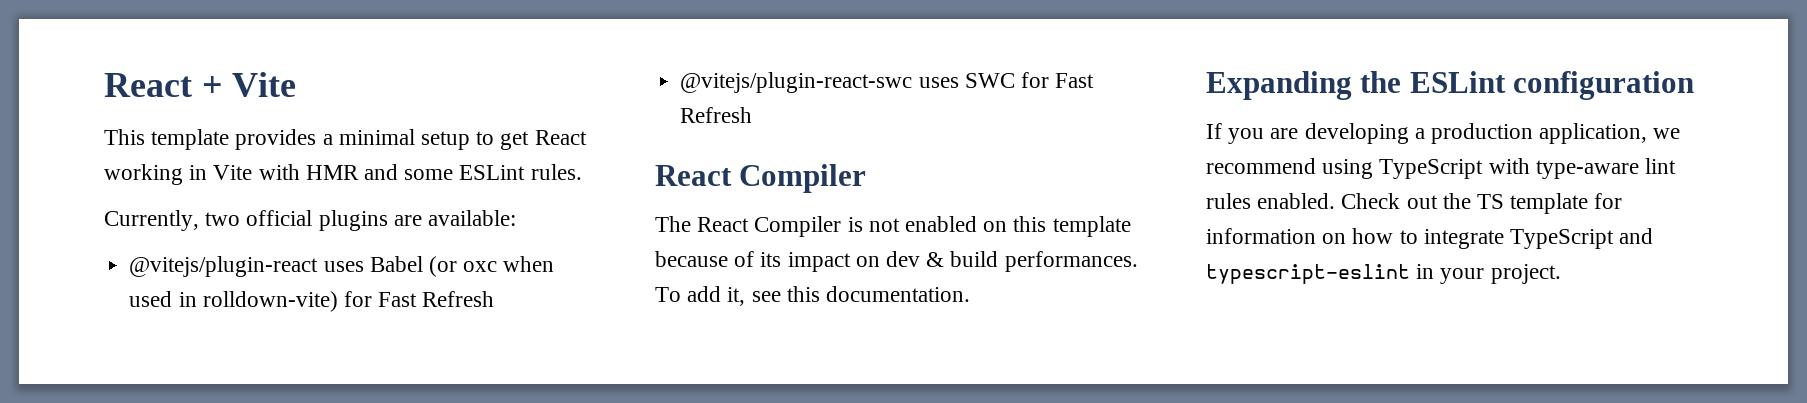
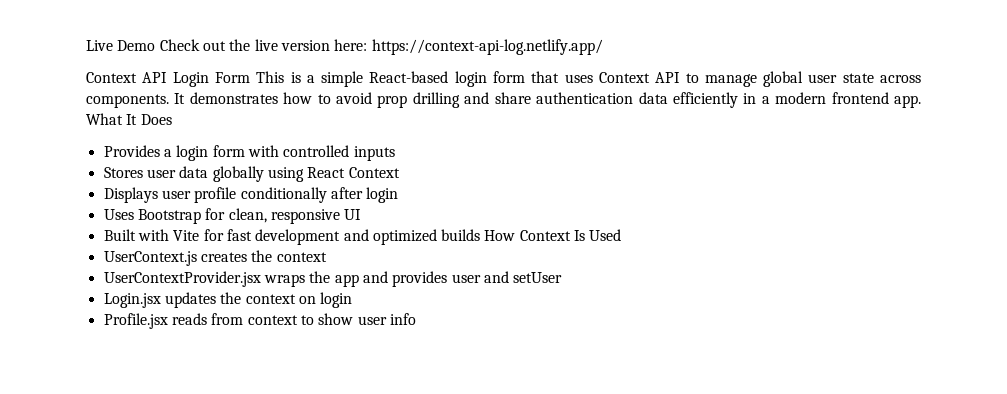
- React + Vite
- This template provides a minimal setup to get React working in Vite with HMR and some ESLint rules.
- Currently, two official plugins are available:
- @vitejs/plugin-react uses Babel (or oxc when used in rolldown-vite) for Fast Refresh
- @vitejs/plugin-react-swc uses SWC for Fast Refresh
- React Compiler
- The React Compiler is not enabled on this template because of its impact on dev & build performances. To add it, see this documentation.
- Expanding the ESLint configuration
- If you are developing a production application, we recommend using TypeScript with type-aware lint rules enabled. Check out the TS template for information on how to integrate TypeScript and typescript-eslint in your project.
+ Live Demo Check out the live version here: https://context-api-log.netlify.app/
+ Context API Login Form This is a simple React-based login form that uses Context API to manage global user state across components. It demonstrates how to avoid prop drilling and share authentication data efficiently in a modern frontend app. What It Does
+ Provides a login form with controlled inputs
+ Stores user data globally using React Context
+ Displays user profile conditionally after login
+ Uses Bootstrap for clean, responsive UI
+ Built with Vite for fast development and optimized builds How Context Is Used
+ UserContext.js creates the context
+ UserContextProvider.jsx wraps the app and provides user and setUser
+ Login.jsx updates the context on login
+ Profile.jsx reads from context to show user info

